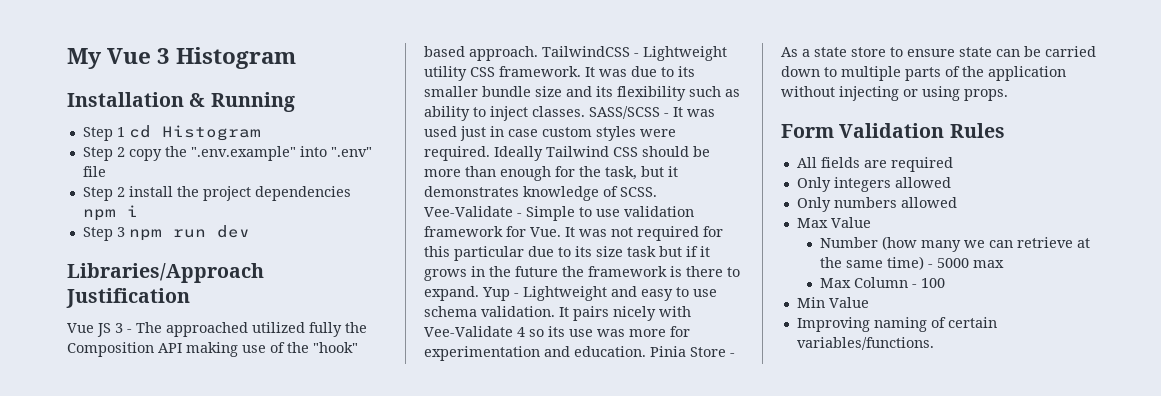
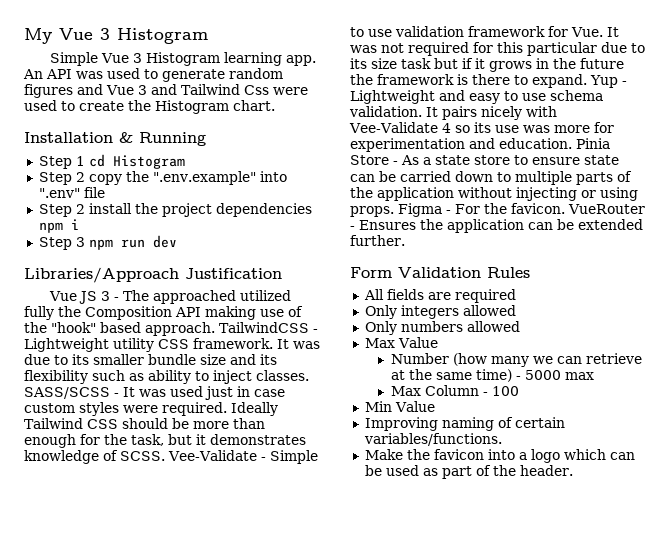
+ Simple Vue 3 Histogram learning app. An API was used to generate random figures and Vue 3 and Tailwind Css were used to create the Histogram chart.
+ Figma - For the favicon. VueRouter - Ensures the application can be extended further.
+ Make the favicon into a logo which can be used as part of the header.

